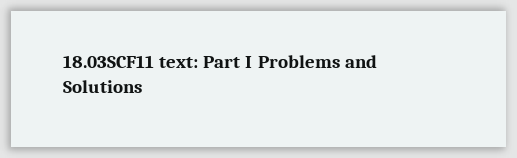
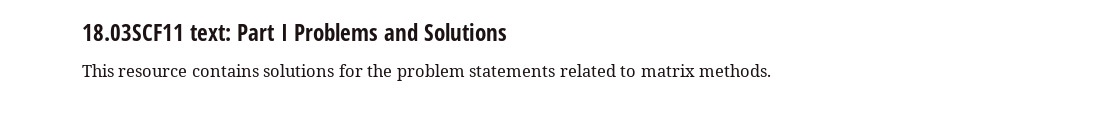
+ This resource contains solutions for the problem statements related to matrix methods.

